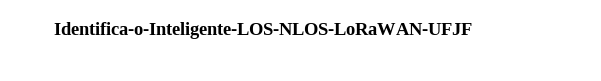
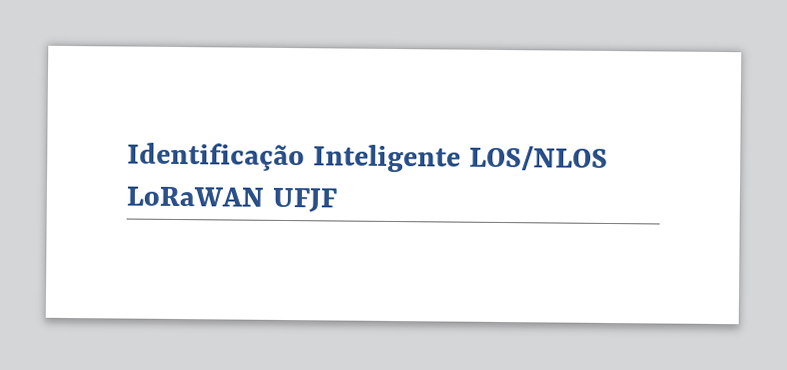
- Identifica-o-Inteligente-LOS-NLOS-LoRaWAN-UFJF
+ Identificação Inteligente LOS/NLOS LoRaWAN UFJF

